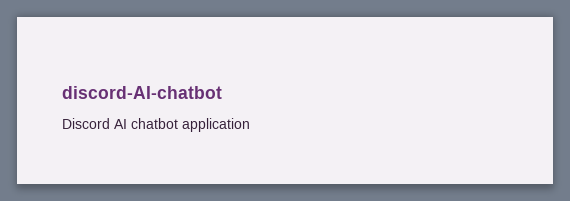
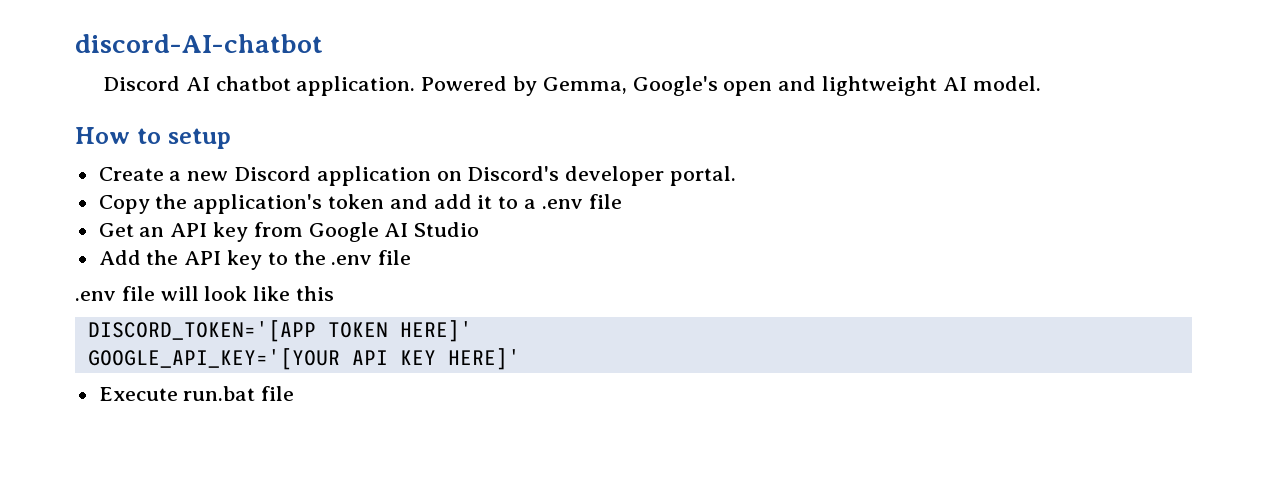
- Discord AI chatbot application
+ Discord AI chatbot application. Powered by Gemma, Google's open and lightweight AI model.
+ How to setup
+ Create a new Discord application on Discord's developer portal.
+ Copy the application's token and add it to a .env file
+ Get an API key from Google AI Studio
+ Add the API key to the .env file
+ .env file will look like this
+ DISCORD_TOKEN='[APP TOKEN HERE]'
+ GOOGLE_API_KEY='[YOUR API KEY HERE]'
+ Execute run.bat file

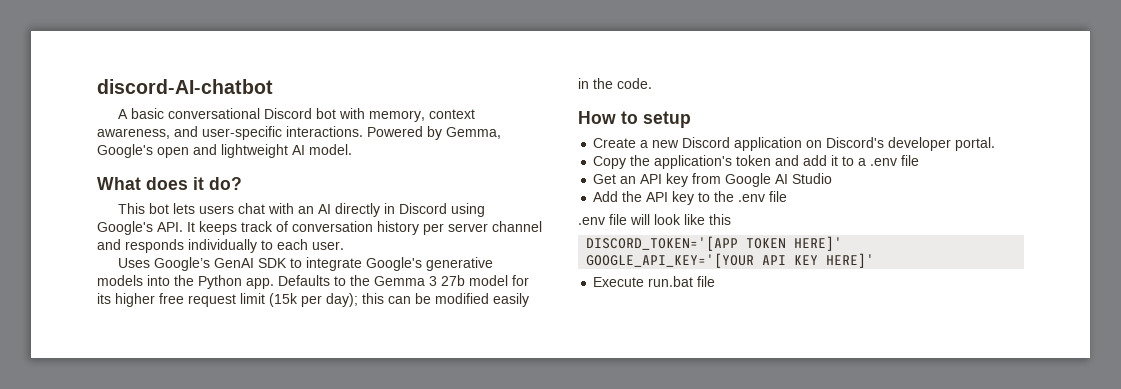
- Discord AI chatbot application.
+ A basic conversational Discord bot with memory, context awareness, and user-specific interactions.
+ What does it do?
+ This bot lets users chat with an AI directly in Discord using Google's API. It keeps track of conversation history per server channel and responds individually to each user.
+ Uses Google’s GenAI SDK to integrate Google's generative models into the Python app. Defaults to the Gemma 3 27b model for its higher free request limit (15k per day); this can be modified easily in the code.

